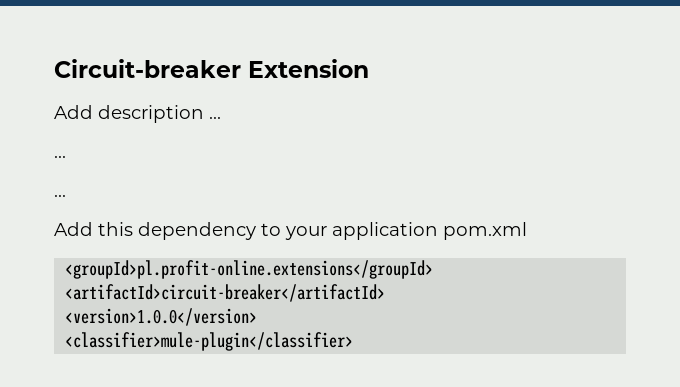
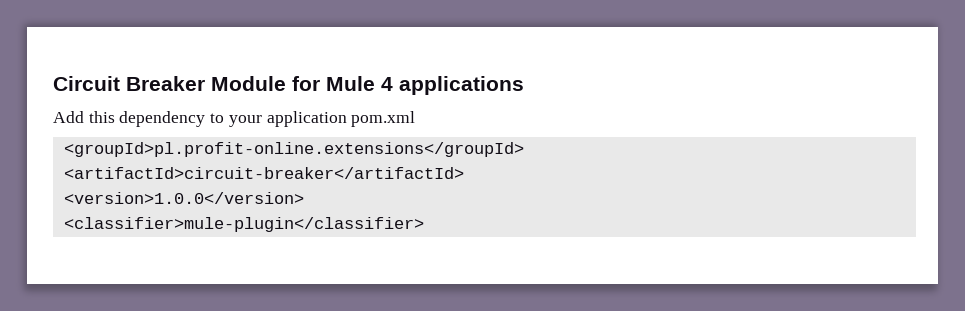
- Circuit-breaker Extension
- Add description ...
- ...
- ...
+ Circuit Breaker Module for Mule 4 applications

